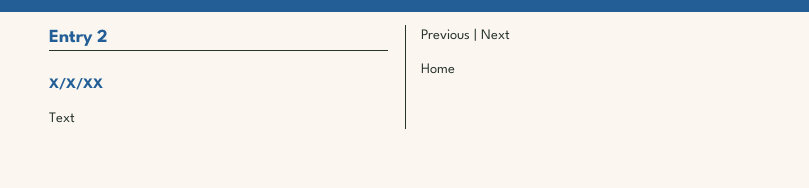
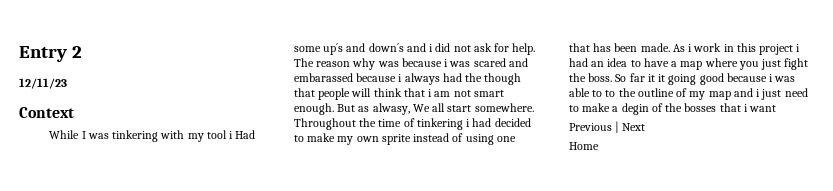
- X/X/XX
- Text
+ 12/11/23
+ Context
+ While I was tinkering with my tool i Had some up´s and down´s and i did not ask for help. The reason why was because i was scared and embarassed because i always had the though that people will think that i am not smart enough. But as alwasy, We all start somewhere. Throughout the time of tinkering i had decided to make my own sprite instead of using one that has been made. As i work in this project i had an idea to have a map where you just fight the boss. So far it it going good because i was able to to the outline of my map and i just need to make a degin of the bosses that i want

